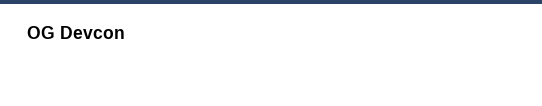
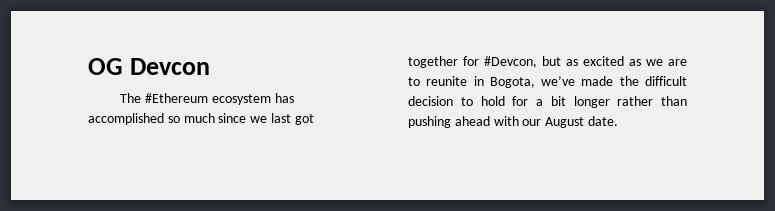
+ The #Ethereum ecosystem has accomplished so much since we last got together for #Devcon, but as excited as we are to reunite in Bogota, we’ve made the difficult decision to hold for a bit longer rather than pushing ahead with our August date.

